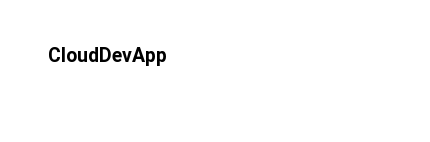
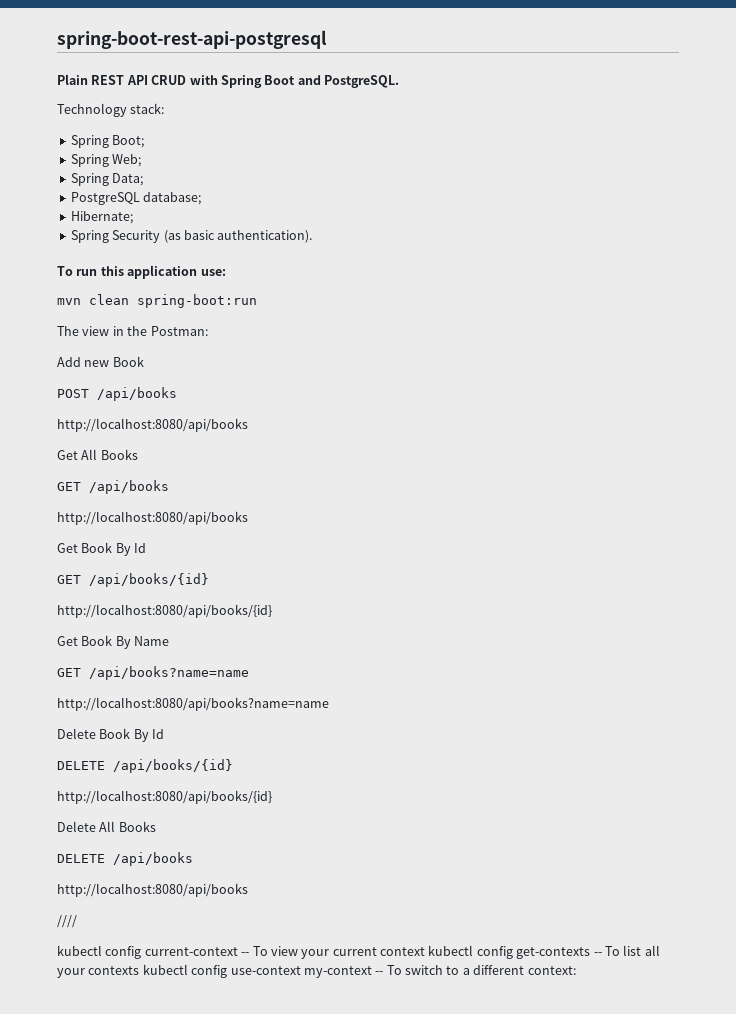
- CloudDevApp
+ spring-boot-rest-api-postgresql
+ Plain REST API CRUD with Spring Boot and PostgreSQL.
+ Technology stack:
+ Spring Boot;
+ Spring Web;
+ Spring Data;
+ PostgreSQL database;
+ Hibernate;
+ Spring Security (as basic authentication).
+ To run this application use:
+ mvn clean spring-boot:run
+ The view in the Postman:
+ Add new Book
+ POST /api/books
+ http://localhost:8080/api/books
+ Get All Books
+ GET /api/books
+ http://localhost:8080/api/books
+ Get Book By Id
+ GET /api/books/{id}
+ http://localhost:8080/api/books/{id}
+ Get Book By Name
+ GET /api/books?name=name
+ http://localhost:8080/api/books?name=name
+ Delete Book By Id
+ DELETE /api/books/{id}
+ http://localhost:8080/api/books/{id}
+ Delete All Books
+ DELETE /api/books
+ http://localhost:8080/api/books
+ ////
+ kubectl config current-context -- To view your current context kubectl config get-contexts -- To list all your contexts kubectl config use-context my-context -- To switch to a different context:

